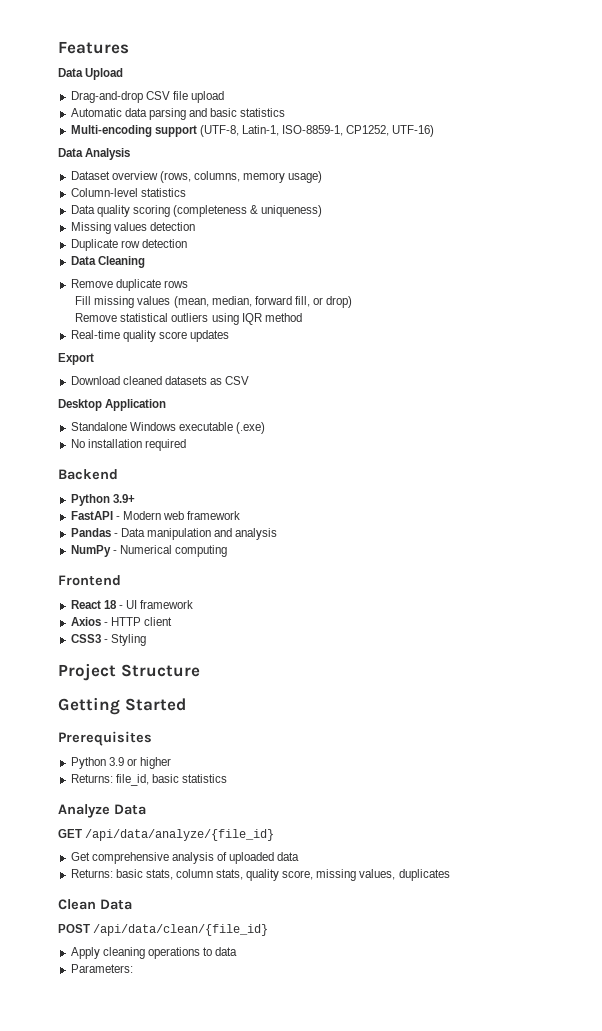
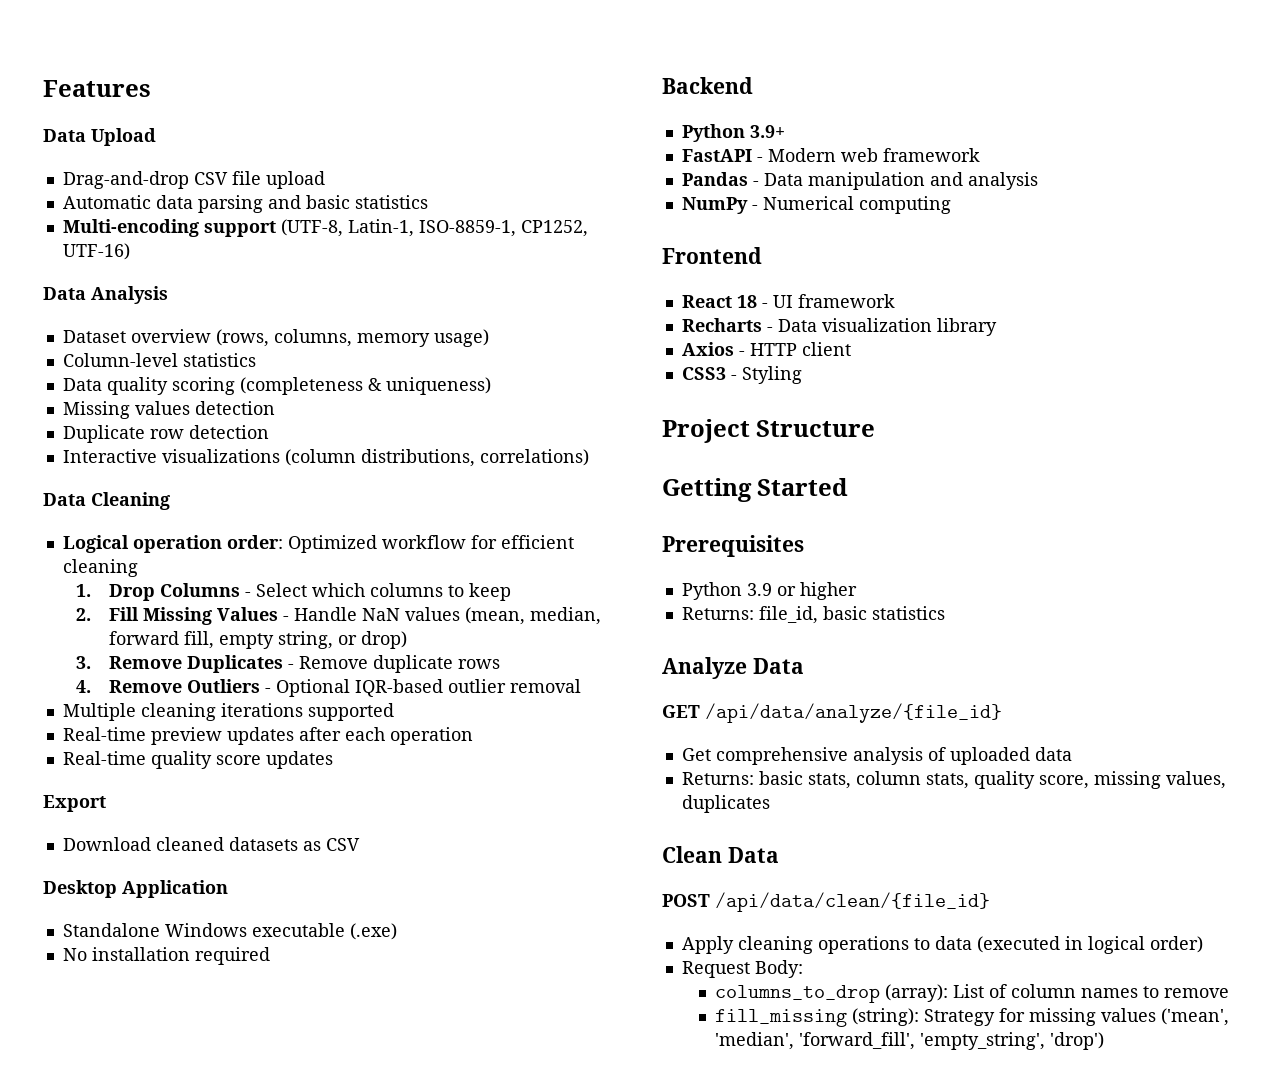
+ Interactive visualizations (column distributions, correlations)
  Data Cleaning
- Remove duplicate rows
- Fill missing values (mean, median, forward fill, or drop)
+ Logical operation order: Optimized workflow for efficient cleaning
+ 1. Drop Columns - Select which columns to keep
+ 2. Fill Missing Values - Handle NaN values (mean, median, forward fill, empty string, or drop)
- Remove statistical outliers using IQR method
+ 3. Remove Duplicates - Remove duplicate rows
+ 4. Remove Outliers - Optional IQR-based outlier removal
+ Multiple cleaning iterations supported
+ Real-time preview updates after each operation
+ Recharts - Data visualization library
- Apply cleaning operations to data
- Parameters:
+ Apply cleaning operations to data (executed in logical order)
+ Request Body:
+ columns_to_drop (array): List of column names to remove
+ fill_missing (string): Strategy for missing values ('mean', 'median', 'forward_fill', 'empty_string', 'drop')

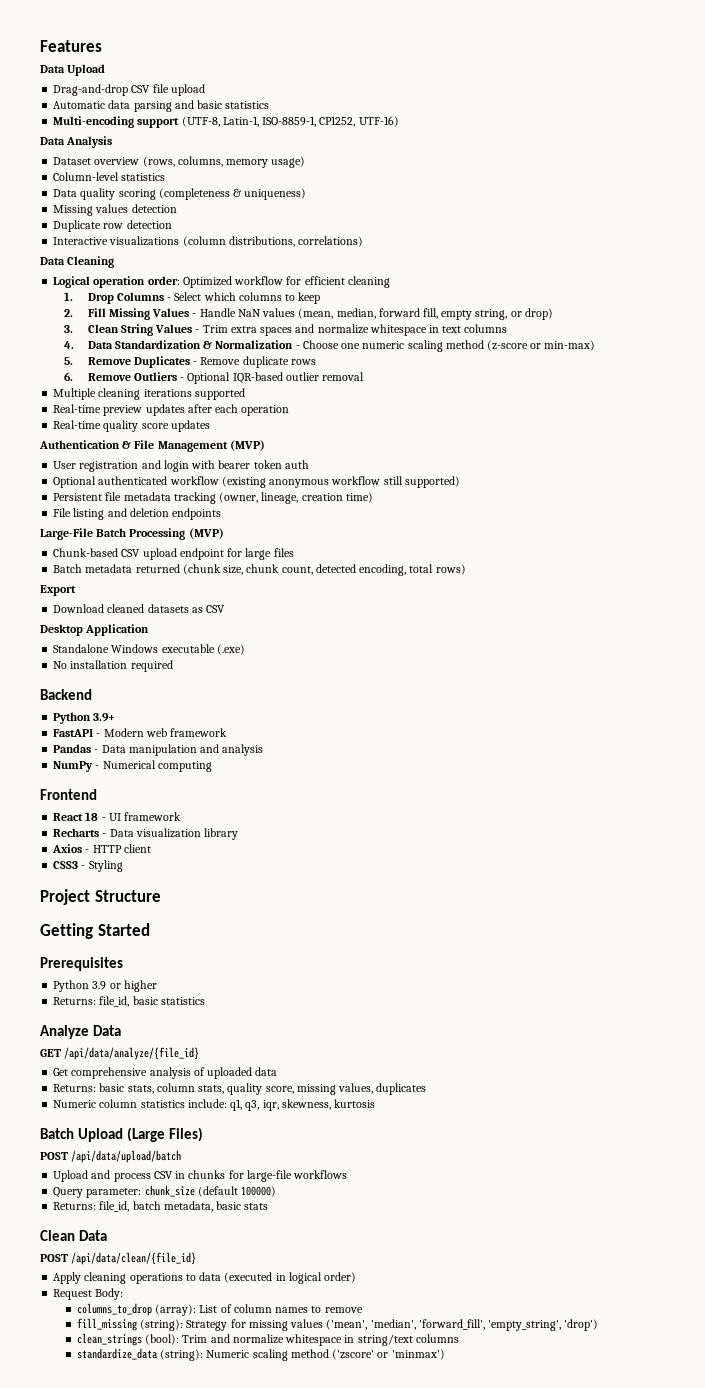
- 3. Remove Duplicates - Remove duplicate rows
+ 3. Clean String Values - Trim extra spaces and normalize whitespace in text columns
+ 4. Data Standardization & Normalization - Choose one numeric scaling method (z-score or min-max)
+ 5. Remove Duplicates - Remove duplicate rows
- 4. Remove Outliers - Optional IQR-based outlier removal
+ 6. Remove Outliers - Optional IQR-based outlier removal
+ Authentication & File Management (MVP)
+ User registration and login with bearer token auth
+ Optional authenticated workflow (existing anonymous workflow still supported)
+ Persistent file metadata tracking (owner, lineage, creation time)
+ File listing and deletion endpoints
+ Large-File Batch Processing (MVP)
+ Chunk-based CSV upload endpoint for large files
+ Batch metadata returned (chunk size, chunk count, detected encoding, total rows)
+ Numeric column statistics include: q1, q3, iqr, skewness, kurtosis
+ Batch Upload (Large Files)
+ POST /api/data/upload/batch
+ Upload and process CSV in chunks for large-file workflows
+ Query parameter: chunk_size (default 100000)
+ Returns: file_id, batch metadata, basic stats
+ clean_strings (bool): Trim and normalize whitespace in string/text columns
+ standardize_data (string): Numeric scaling method ('zscore' or 'minmax')

